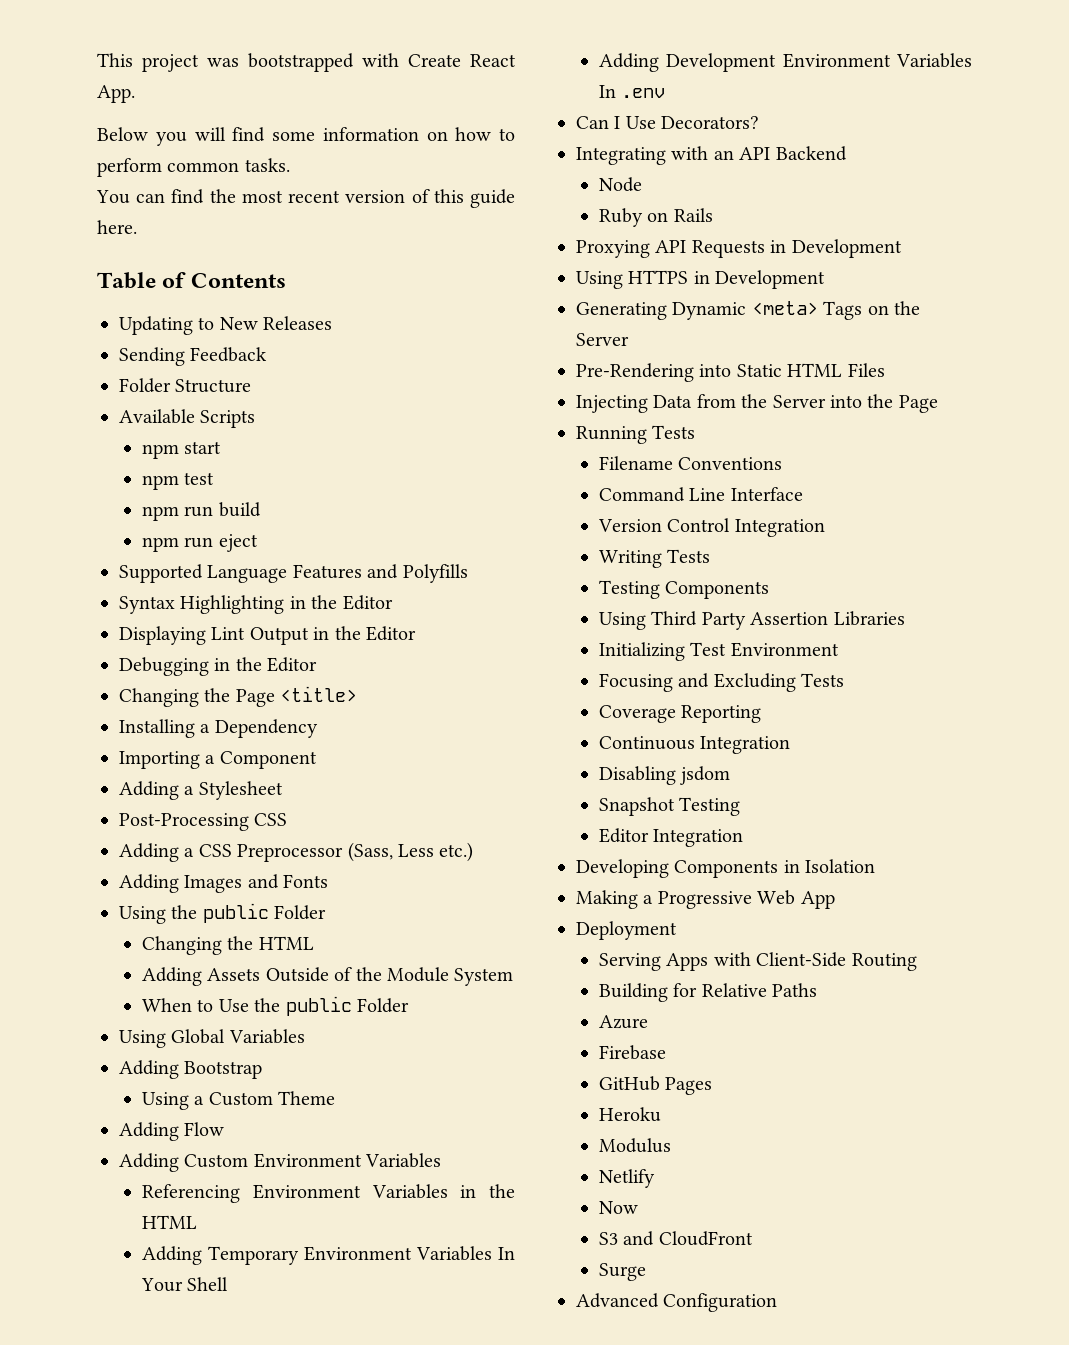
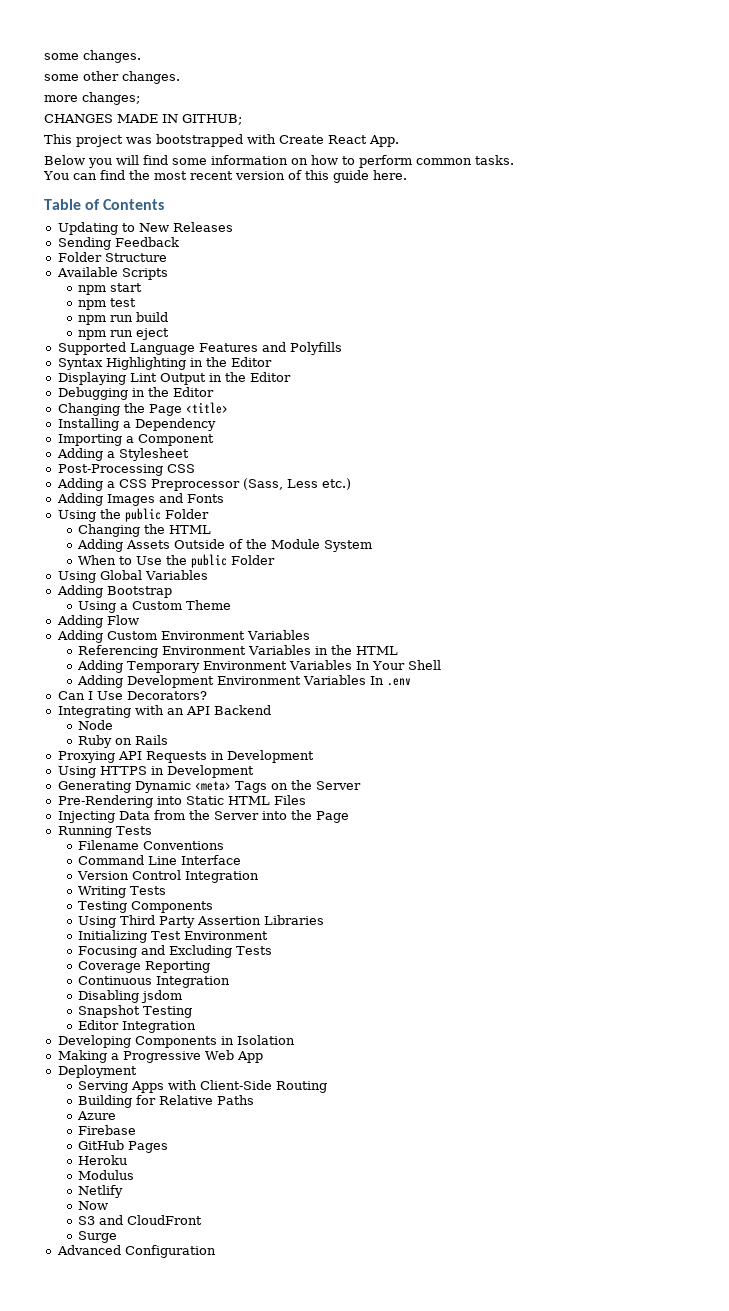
+ some changes.
+ some other changes.
+ more changes;
+ CHANGES MADE IN GITHUB;

